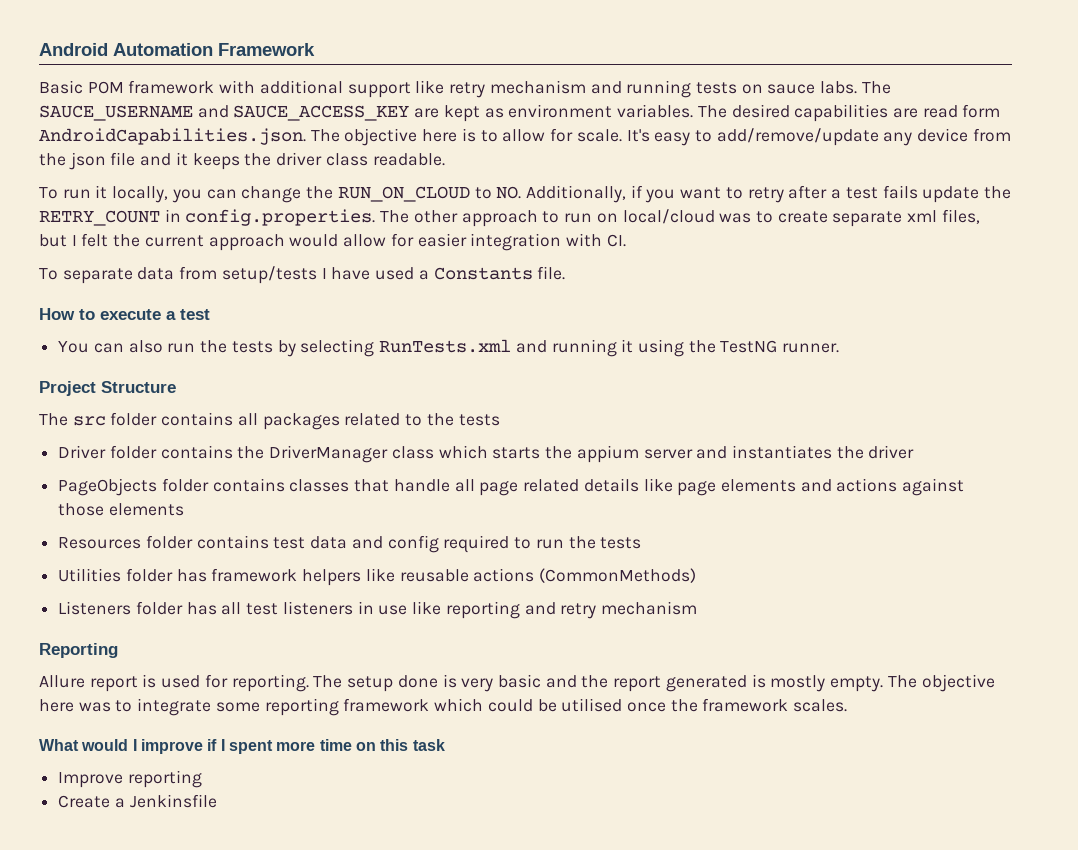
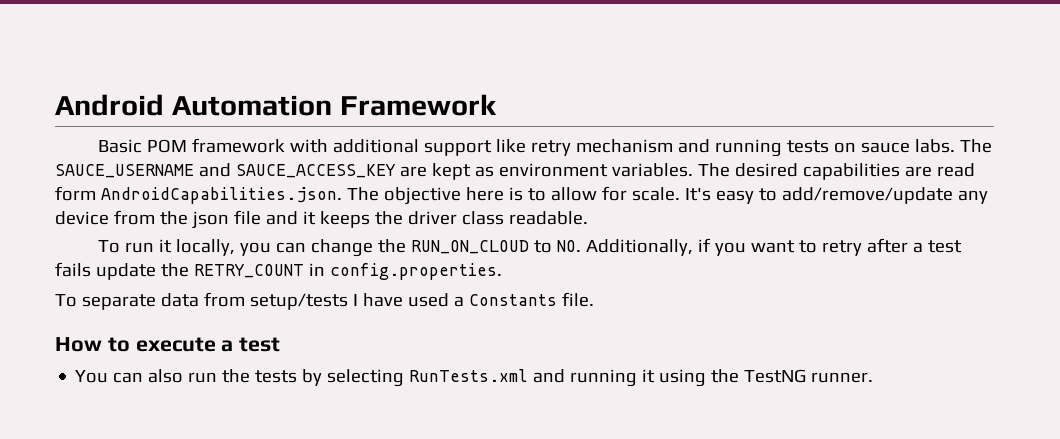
- To run it locally, you can change the RUN_ON_CLOUD to NO. Additionally, if you want to retry after a test fails update the RETRY_COUNT in config.properties. The other approach to run on local/cloud was to create separate xml files, but I felt the current approach would allow for easier integration with CI.
+ To run it locally, you can change the RUN_ON_CLOUD to NO. Additionally, if you want to retry after a test fails update the RETRY_COUNT in config.properties.
- Project Structure
- The src folder contains all packages related to the tests
- Driver folder contains the DriverManager class which starts the appium server and instantiates the driver
- PageObjects folder contains classes that handle all page related details like page elements and actions against those elements
- Resources folder contains test data and config required to run the tests
- Utilities folder has framework helpers like reusable actions (CommonMethods)
- Listeners folder has all test listeners in use like reporting and retry mechanism
- Reporting
- Allure report is used for reporting. The setup done is very basic and the report generated is mostly empty. The objective here was to integrate some reporting framework which could be utilised once the framework scales.
- What would I improve if I spent more time on this task
- Improve reporting
- Create a Jenkinsfile

